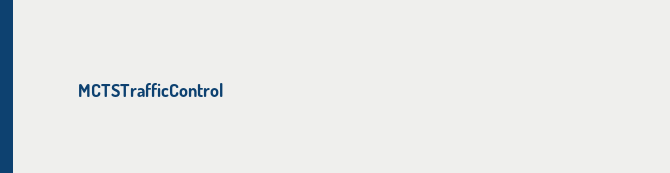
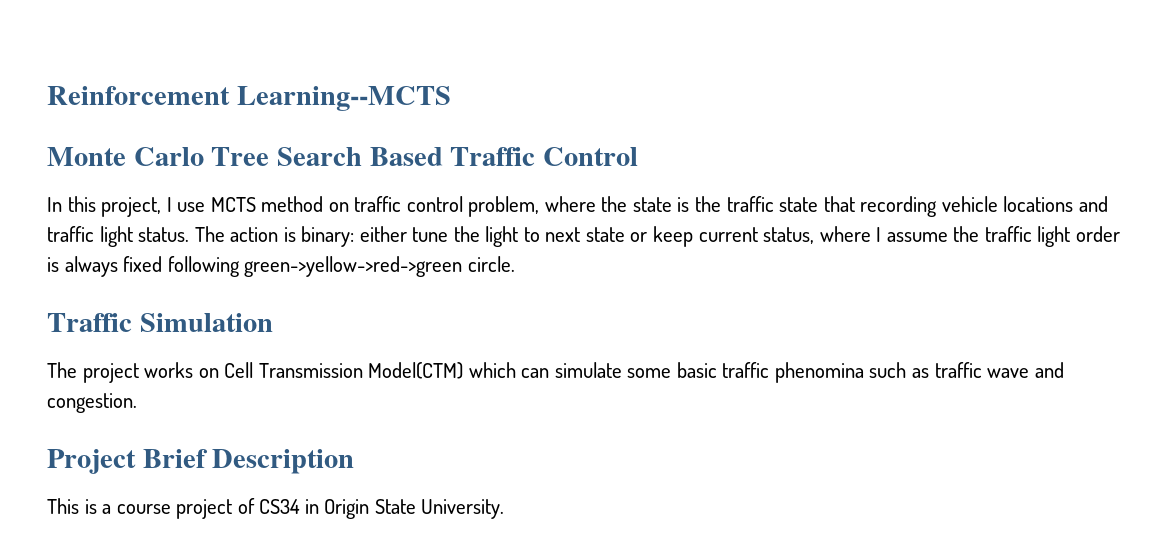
- MCTSTrafficControl
+ Reinforcement Learning--MCTS
+ Monte Carlo Tree Search Based Traffic Control
+ In this project, I use MCTS method on traffic control problem, where the state is the traffic state that recording vehicle locations and traffic light status. The action is binary: either tune the light to next state or keep current status, where I assume the traffic light order is always fixed following green->yellow->red->green circle.
+ Traffic Simulation
+ The project works on Cell Transmission Model(CTM) which can simulate some basic traffic phenomina such as traffic wave and congestion.
+ Project Brief Description
+ This is a course project of CS34 in Origin State University.

